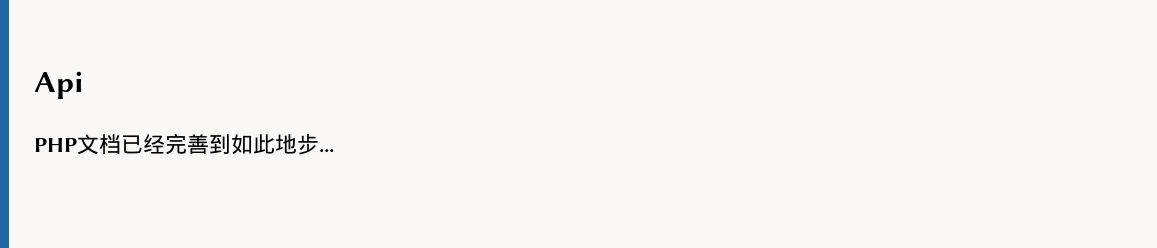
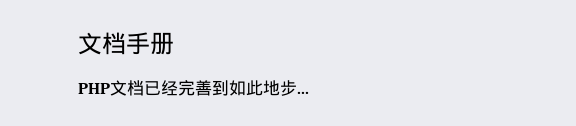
- Api
+ 文档手册

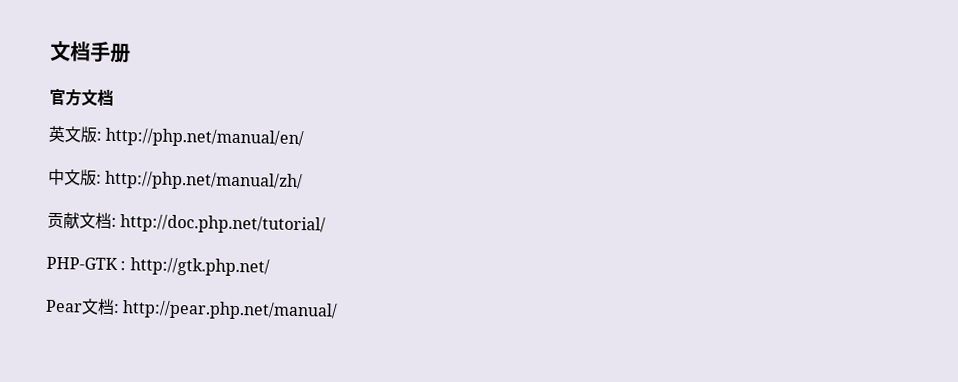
- PHP文档已经完善到如此地步...
+ 官方文档
+ 英文版: http://php.net/manual/en/
+ 中文版: http://php.net/manual/zh/
+ 贡献文档: http://doc.php.net/tutorial/
+ PHP-GTK : http://gtk.php.net/
+ Pear文档: http://pear.php.net/manual/

